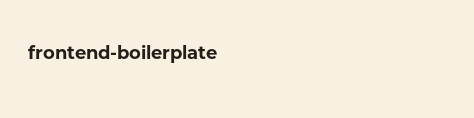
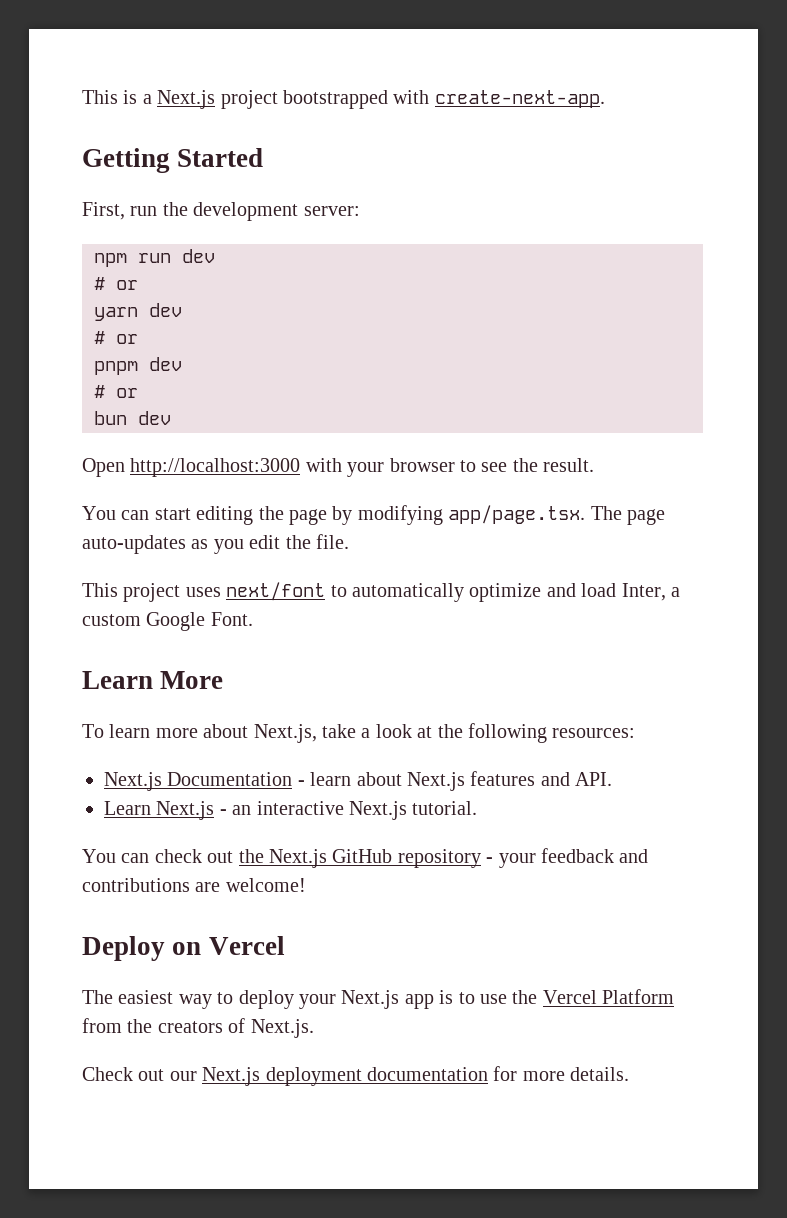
- frontend-boilerplate
+ This is a Next.js project bootstrapped with create-next-app.
+ Getting Started
+ First, run the development server:
+ npm run dev
+ # or
+ yarn dev
+ # or
+ pnpm dev
+ # or
+ bun dev
+ Open http://localhost:3000 with your browser to see the result.
+ You can start editing the page by modifying app/page.tsx. The page auto-updates as you edit the file.
+ This project uses next/font to automatically optimize and load Inter, a custom Google Font.
+ Learn More
+ To learn more about Next.js, take a look at the following resources:
+ Next.js Documentation - learn about Next.js features and API.
+ Learn Next.js - an interactive Next.js tutorial.
+ You can check out the Next.js GitHub repository - your feedback and contributions are welcome!
+ Deploy on Vercel
+ The easiest way to deploy your Next.js app is to use the Vercel Platform from the creators of Next.js.
+ Check out our Next.js deployment documentation for more details.

